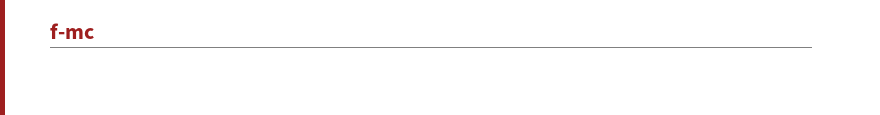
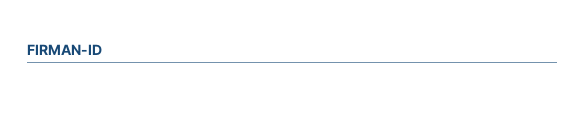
- f-mc
+ FIRMAN-ID

